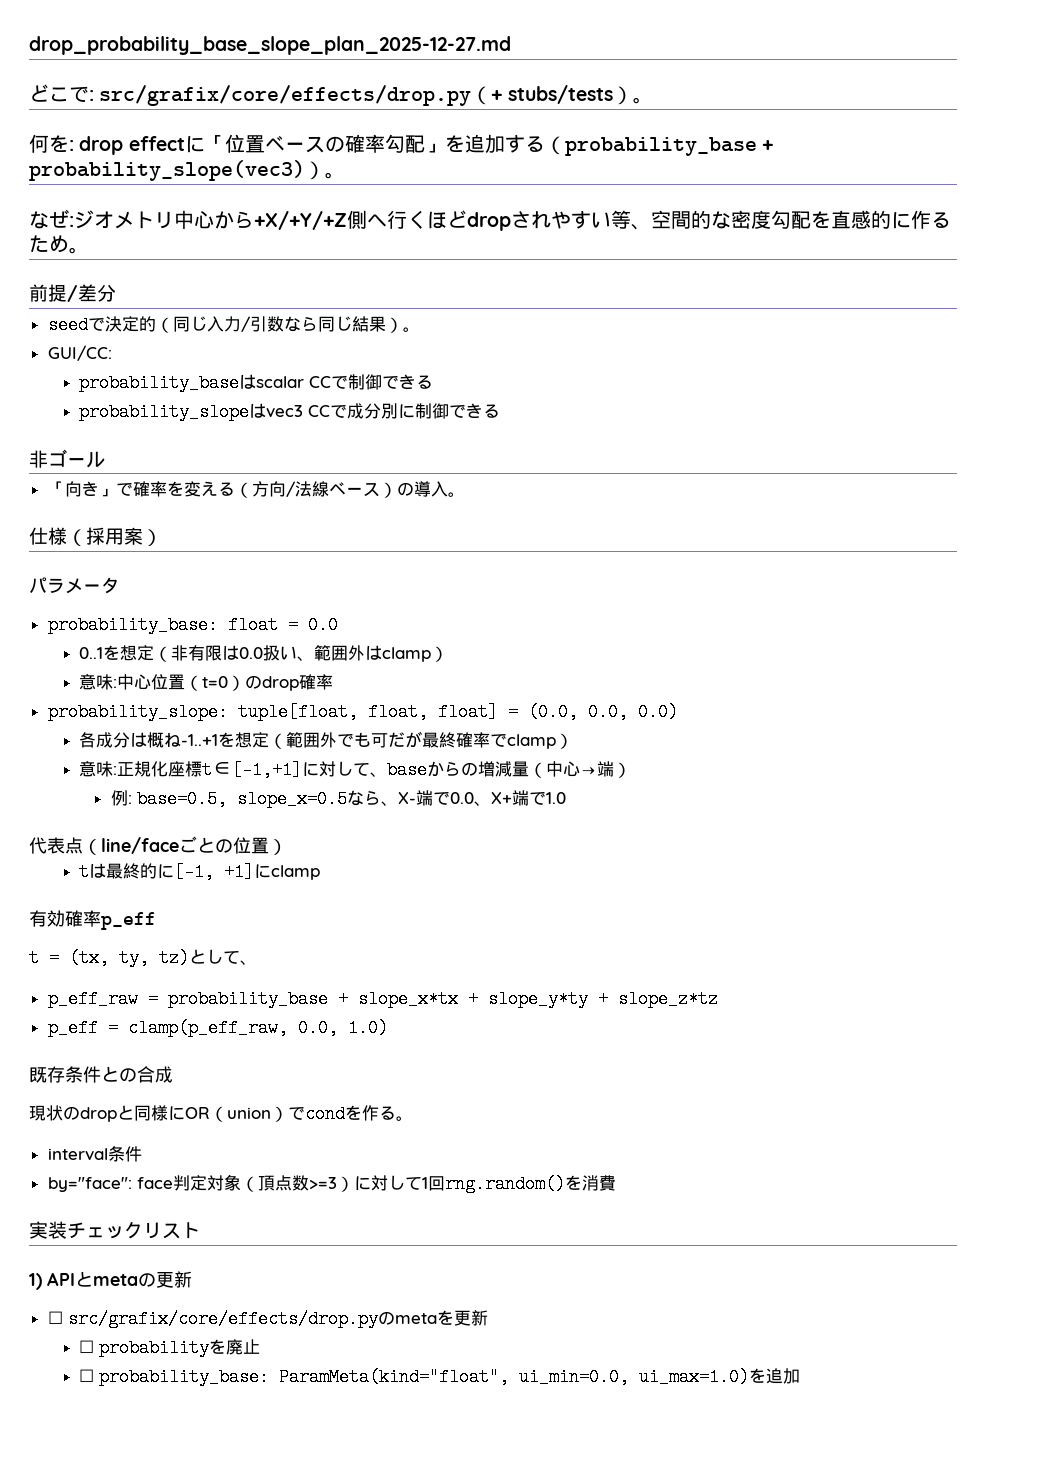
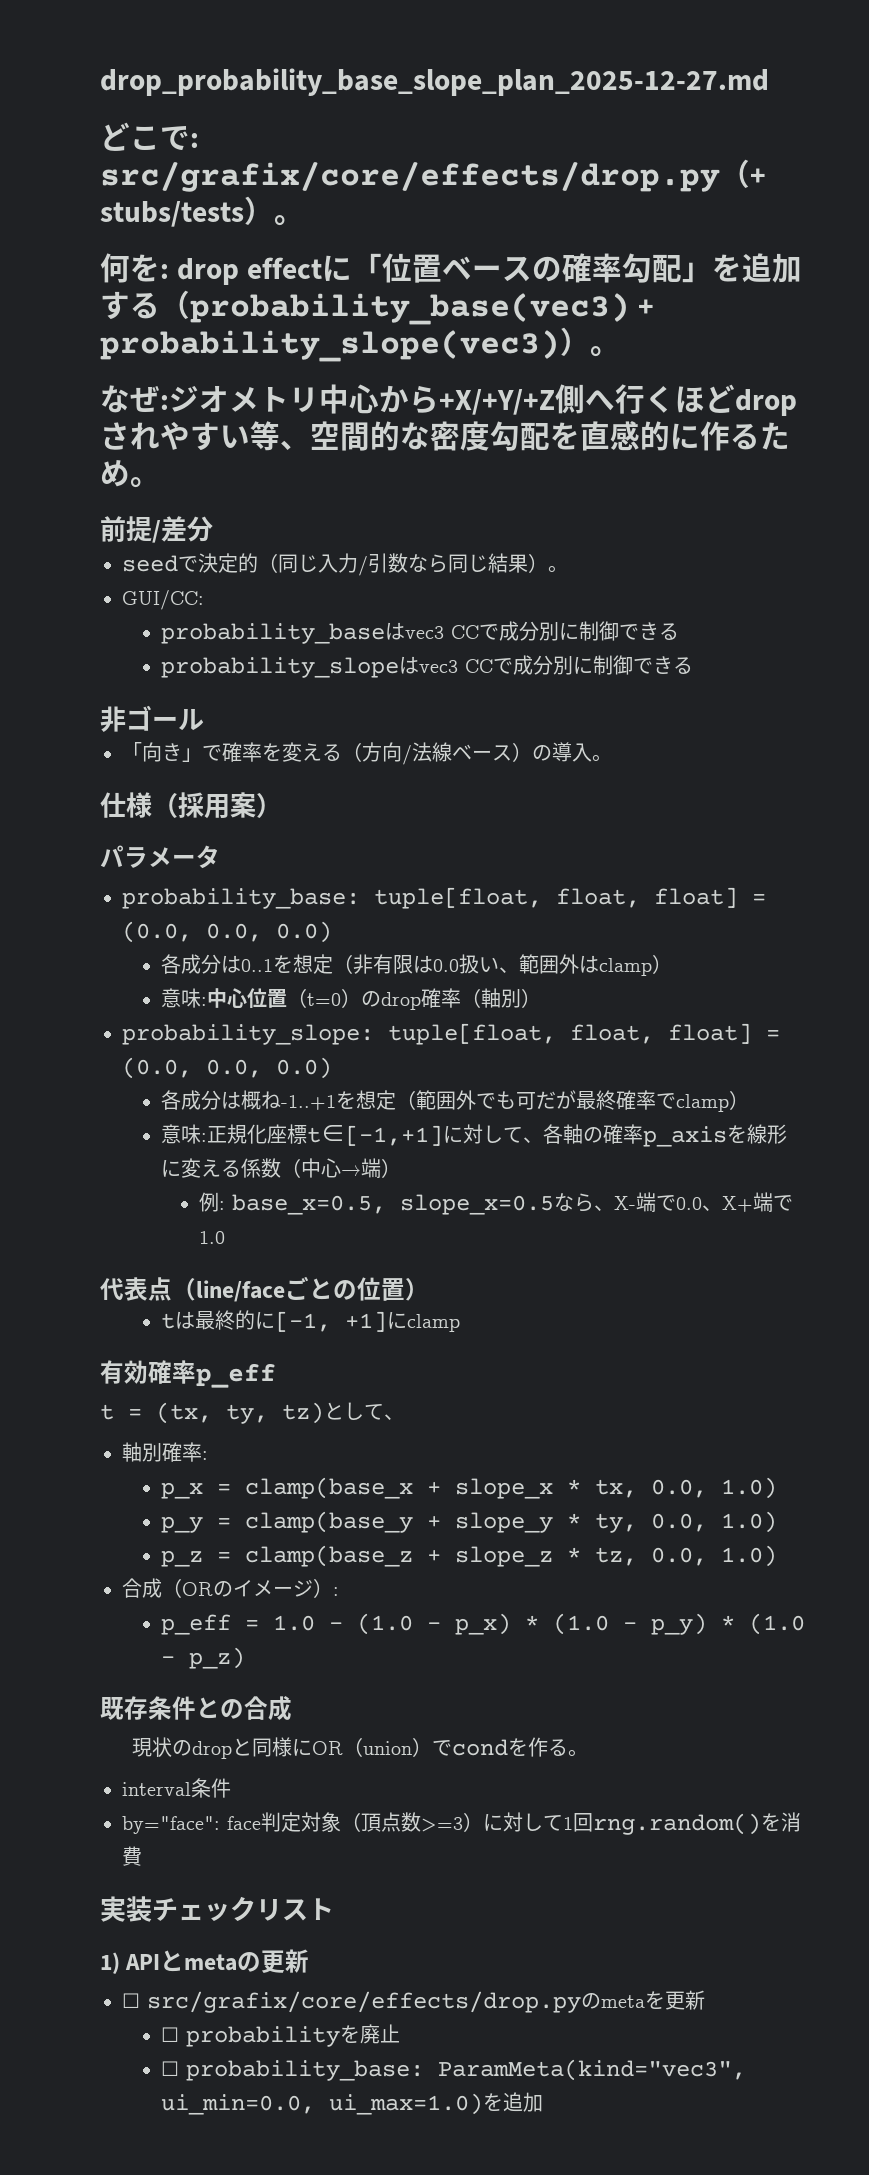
- 何を: drop effectに「位置ベースの確率勾配」を追加する（probability_base + probability_slope(vec3)）。
+ 何を: drop effectに「位置ベースの確率勾配」を追加する（probability_base(vec3) + probability_slope(vec3)）。
- probability_baseはscalar CCで制御できる
+ probability_baseはvec3 CCで成分別に制御できる
- probability_base: float = 0.0
- 0..1を想定（非有限は0.0扱い、範囲外はclamp）
+ probability_base: tuple[float, float, float] = (0.0, 0.0, 0.0)
+ 各成分は0..1を想定（非有限は0.0扱い、範囲外はclamp）
- 意味:中心位置（t=0）のdrop確率
+ 意味:中心位置（t=0）のdrop確率（軸別）
- 意味:正規化座標t∈[-1,+1]に対して、baseからの増減量（中心→端）
+ 意味:正規化座標t∈[-1,+1]に対して、各軸の確率p_axisを線形に変える係数（中心→端）
- 例: base=0.5, slope_x=0.5なら、X-端で0.0、X+端で1.0
+ 例: base_x=0.5, slope_x=0.5なら、X-端で0.0、X+端で1.0
- p_eff_raw = probability_base + slope_x*tx + slope_y*ty + slope_z*tz
- p_eff = clamp(p_eff_raw, 0.0, 1.0)
+ 軸別確率:
+ p_x = clamp(base_x + slope_x * tx, 0.0, 1.0)
+ p_y = clamp(base_y + slope_y * ty, 0.0, 1.0)
+ p_z = clamp(base_z + slope_z * tz, 0.0, 1.0)
+ 合成（ORのイメージ）:
+ p_eff = 1.0 - (1.0 - p_x) * (1.0 - p_y) * (1.0 - p_z)
- ☐ probability_base: ParamMeta(kind="float", ui_min=0.0, ui_max=1.0)を追加
+ ☐ probability_base: ParamMeta(kind="vec3", ui_min=0.0, ui_max=1.0)を追加

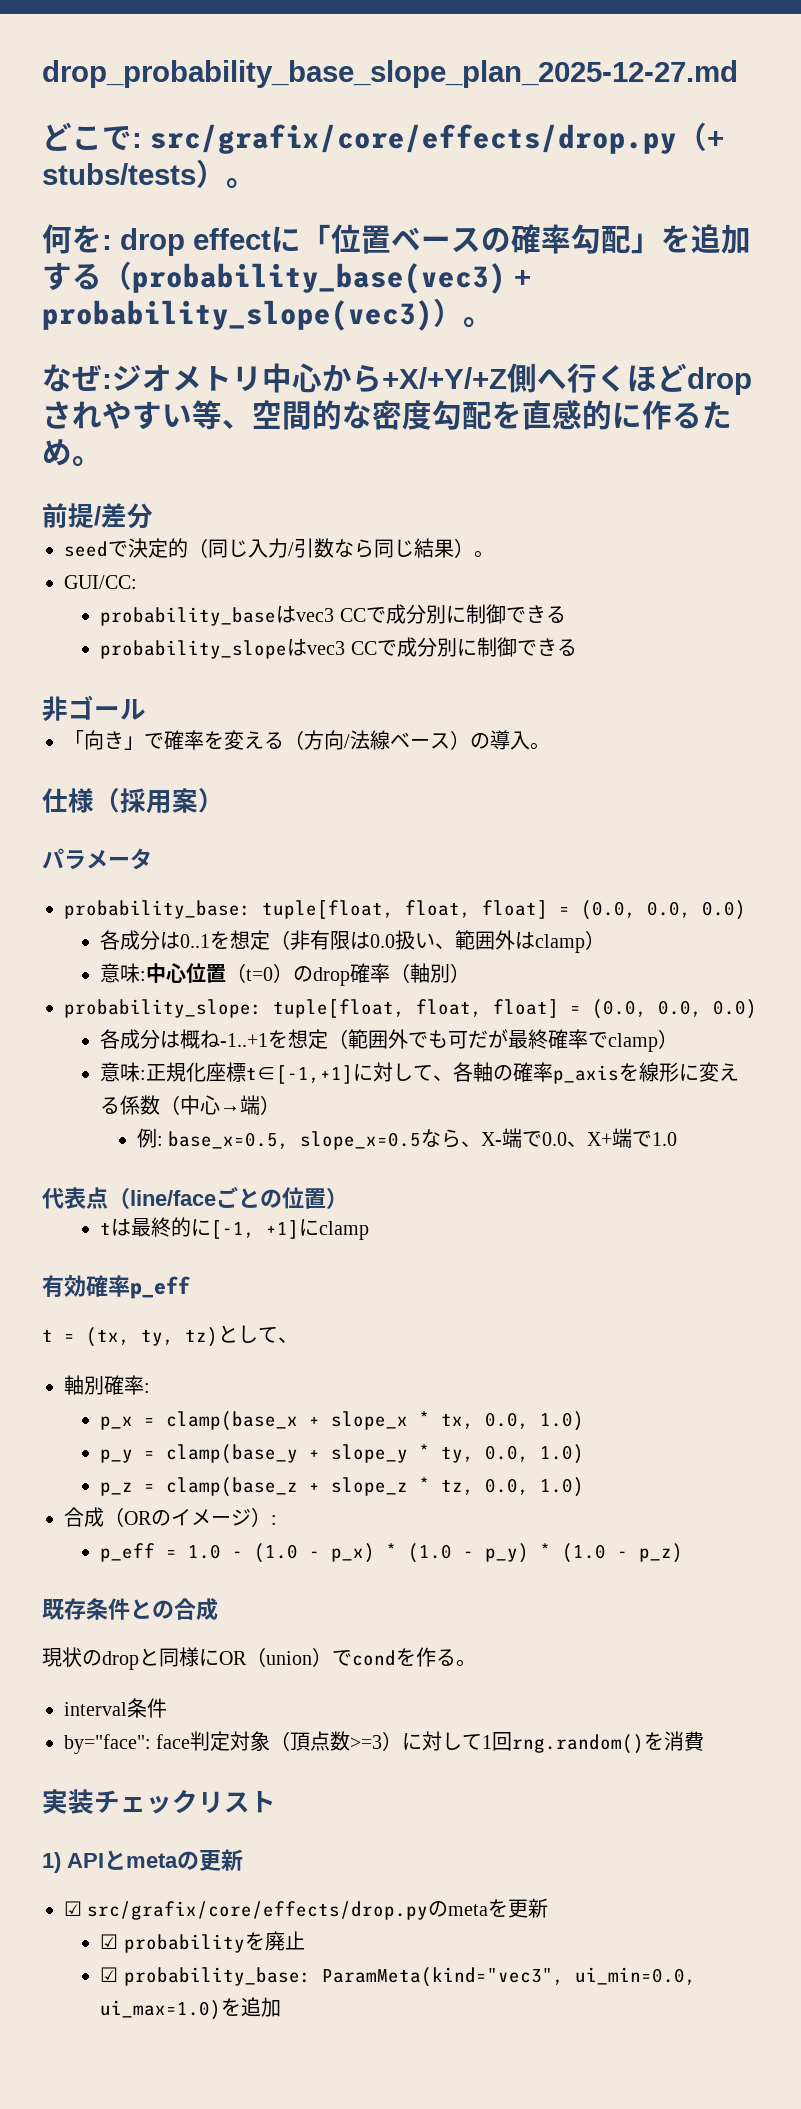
- ☐ src/grafix/core/effects/drop.pyのmetaを更新
+ ☑ src/grafix/core/effects/drop.pyのmetaを更新
- ☐ probabilityを廃止
+ ☑ probabilityを廃止
- ☐ probability_base: ParamMeta(kind="vec3", ui_min=0.0, ui_max=1.0)を追加
+ ☑ probability_base: ParamMeta(kind="vec3", ui_min=0.0, ui_max=1.0)を追加

